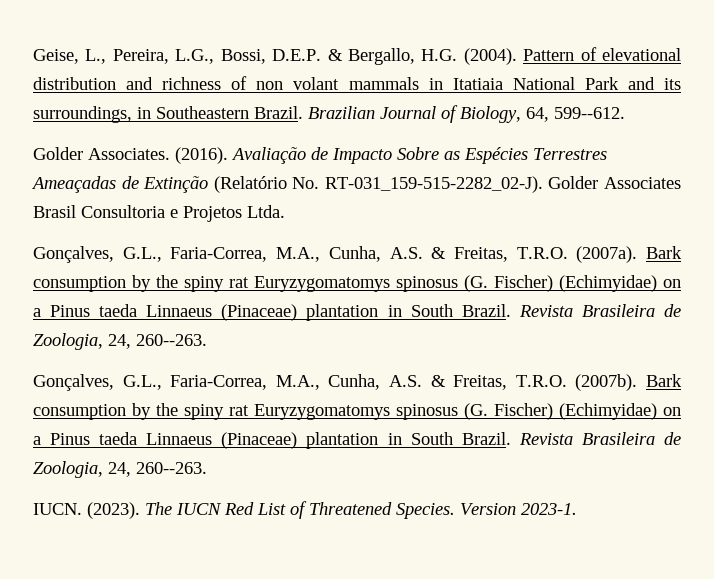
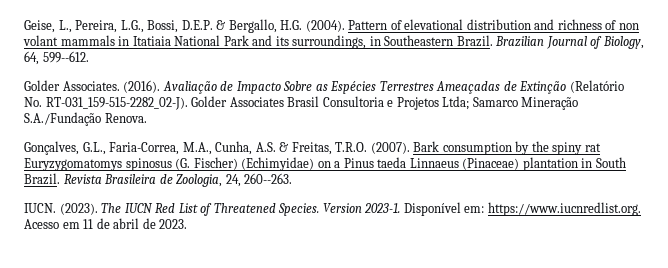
- Golder Associates Brasil Consultoria e Projetos Ltda.
- Gonçalves, G.L., Faria-Correa, M.A., Cunha, A.S. & Freitas, T.R.O. (2007a). Bark consumption by the spiny rat Euryzygomatomys spinosus (G. Fischer) (Echimyidae) on a Pinus taeda Linnaeus (Pinaceae) plantation in South Brazil. Revista Brasileira de Zoologia, 24, 260--263.
- Gonçalves, G.L., Faria-Correa, M.A., Cunha, A.S. & Freitas, T.R.O. (2007b).
+ Golder Associates Brasil Consultoria e Projetos Ltda; Samarco Mineração S.A./Fundação Renova.
+ Gonçalves, G.L., Faria-Correa, M.A., Cunha, A.S. & Freitas, T.R.O. (2007).
+ Disponível em: https://www.iucnredlist.org. Acesso em 11 de abril de 2023.

